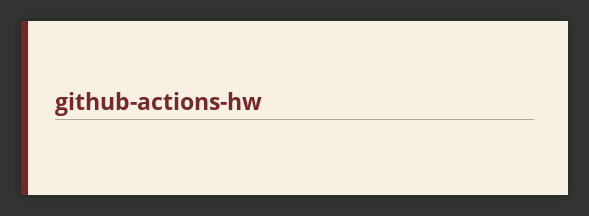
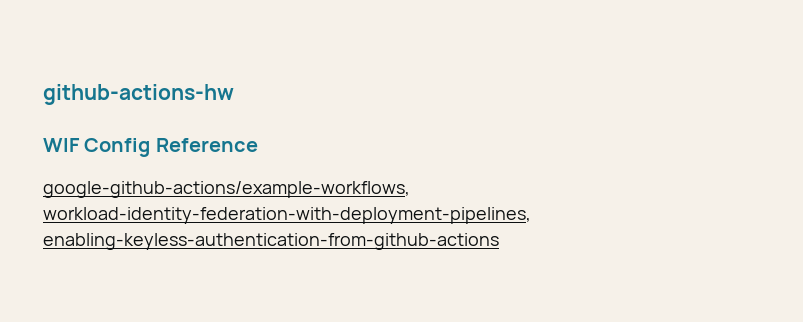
+ WIF Config Reference
+ google-github-actions/example-workflows, workload-identity-federation-with-deployment-pipelines, enabling-keyless-authentication-from-github-actions

